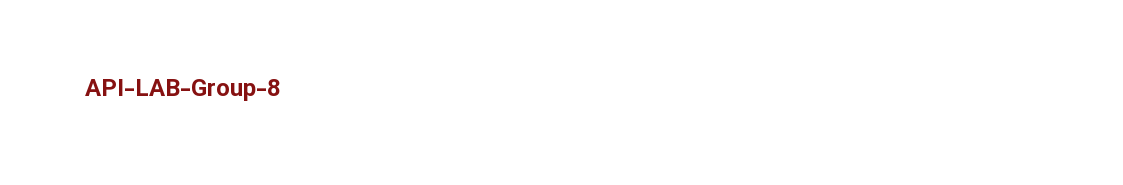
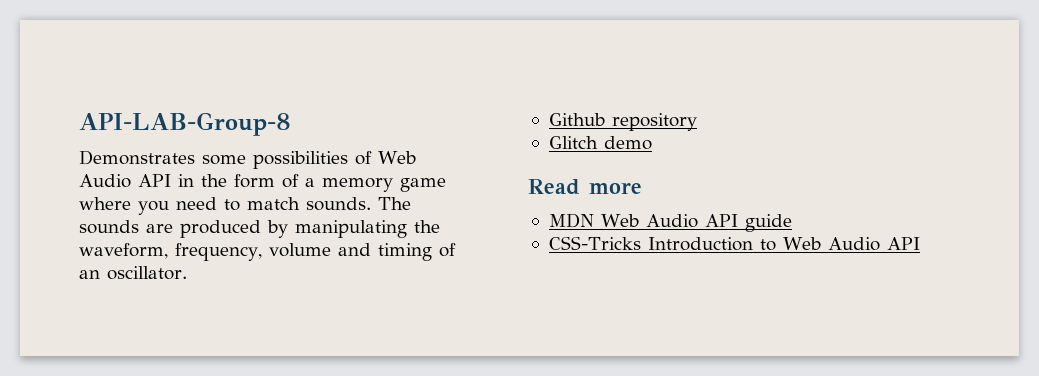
+ Demonstrates some possibilities of Web Audio API in the form of a memory game where you need to match sounds. The sounds are produced by manipulating the waveform, frequency, volume and timing of an oscillator.
+ Github repository
+ Glitch demo
+ Read more
+ MDN Web Audio API guide
+ CSS-Tricks Introduction to Web Audio API

